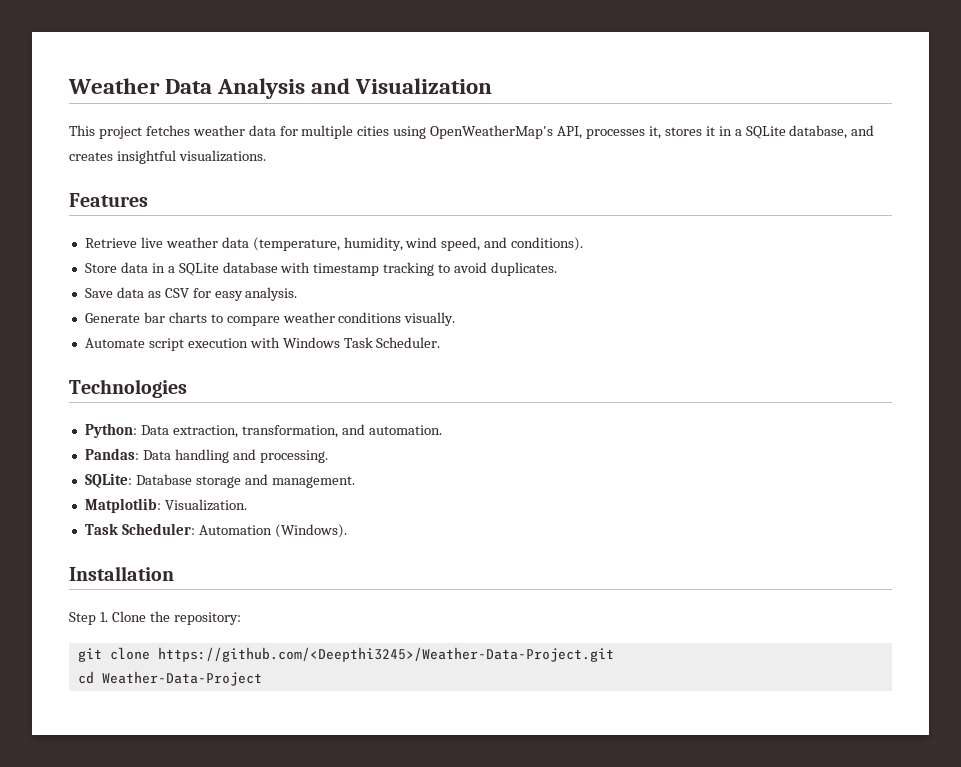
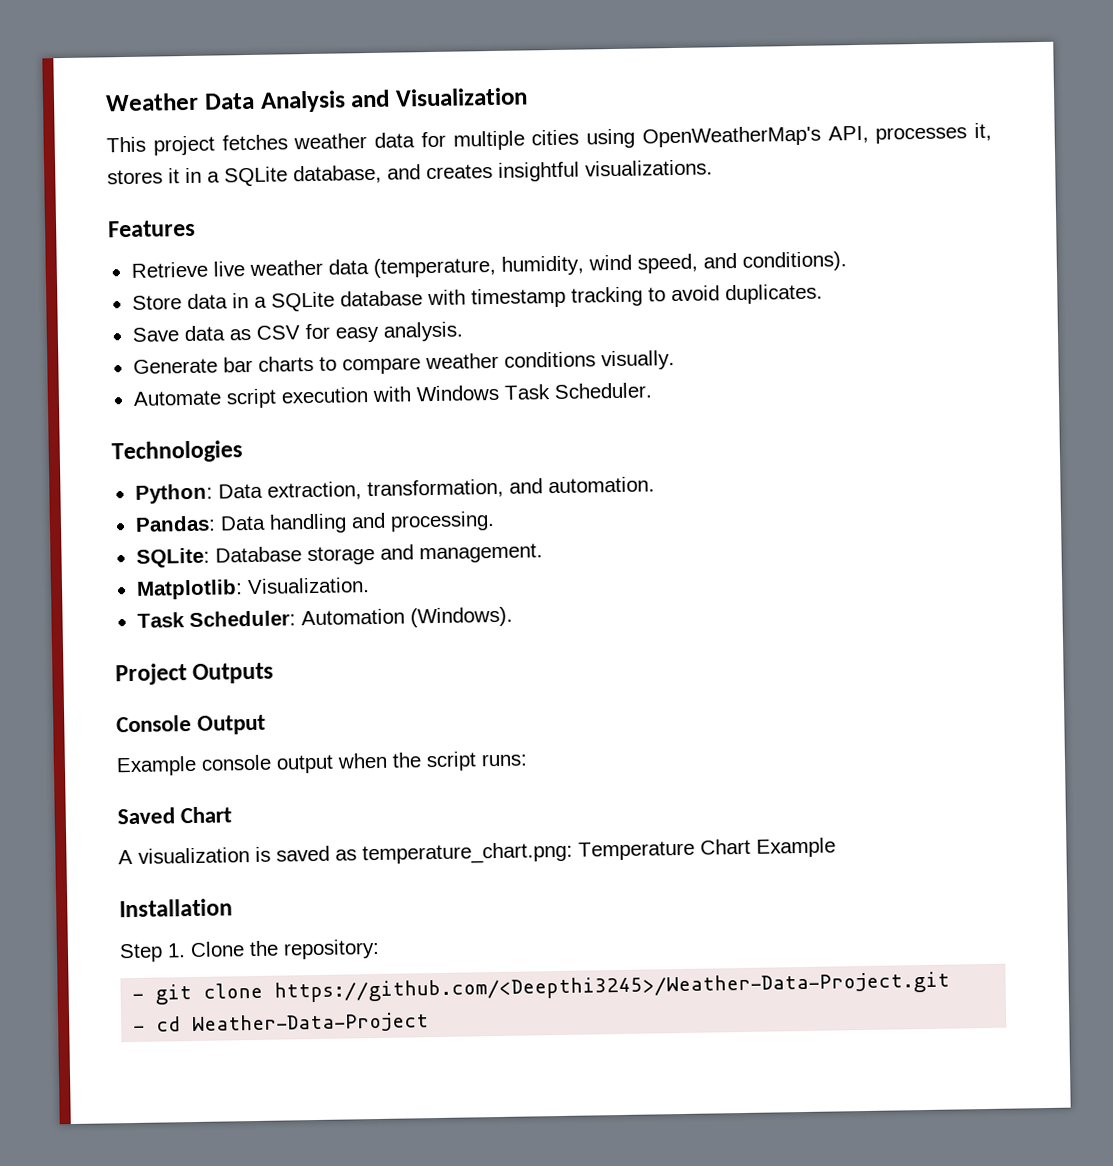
+ Project Outputs
+ Console Output
+ Example console output when the script runs:
+ Saved Chart
+ A visualization is saved as temperature_chart.png: Temperature Chart Example
- git clone https://github.com/<Deepthi3245>/Weather-Data-Project.git
+ - git clone https://github.com/<Deepthi3245>/Weather-Data-Project.git
- cd Weather-Data-Project
+ - cd Weather-Data-Project

